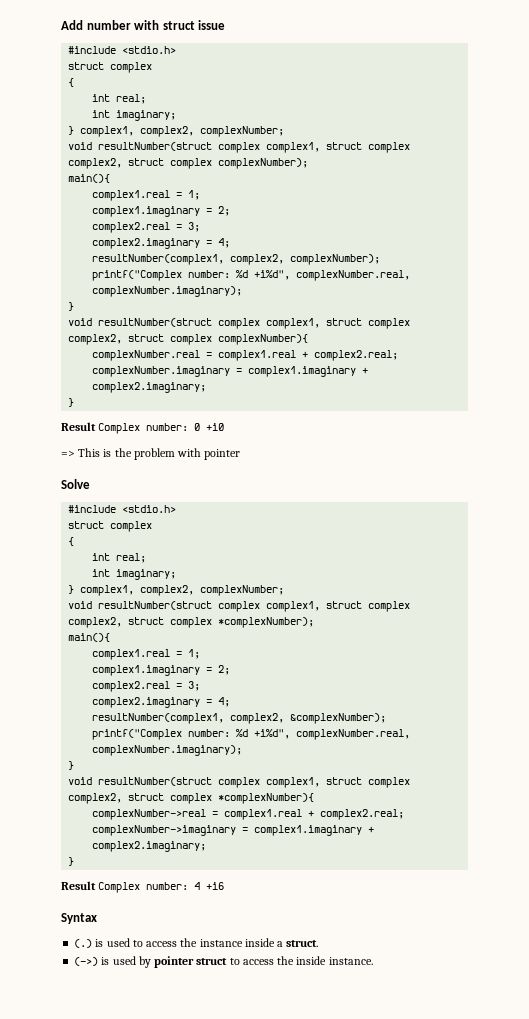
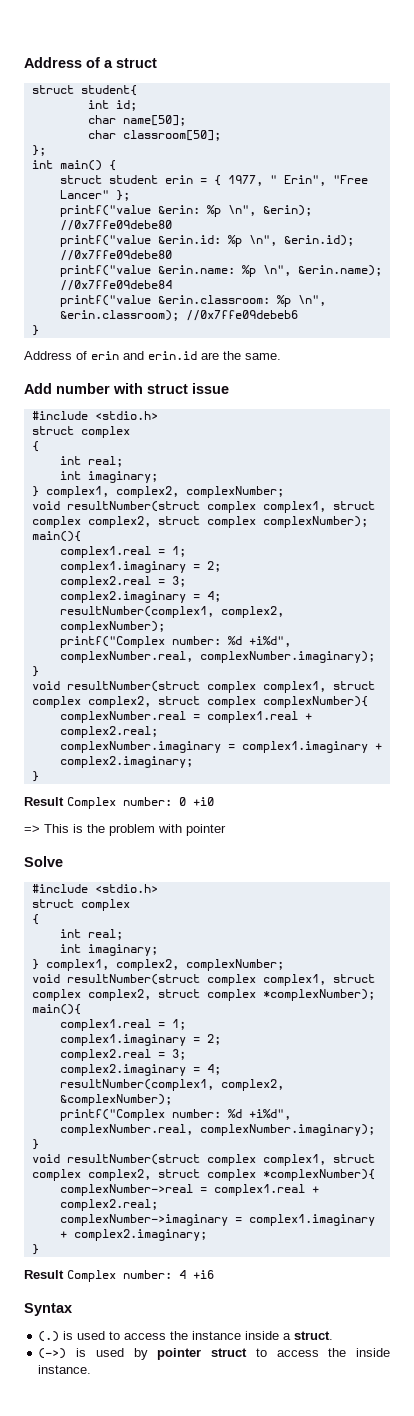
+ Address of a struct
+ struct student{
+ int id;
+ char name[50];
+ char classroom[50];
+ };
+ int main() {
+ struct student erin = { 1977, " Erin", "Free Lancer" };
+ printf("value &erin: %p \n", &erin); //0x7ffe09debe80
+ printf("value &erin.id: %p \n", &erin.id); //0x7ffe09debe80
+ printf("value &erin.name: %p \n", &erin.name); //0x7ffe09debe84
+ printf("value &erin.classroom: %p \n", &erin.classroom); //0x7ffe09debeb6
+ }
+ Address of erin and erin.id are the same.

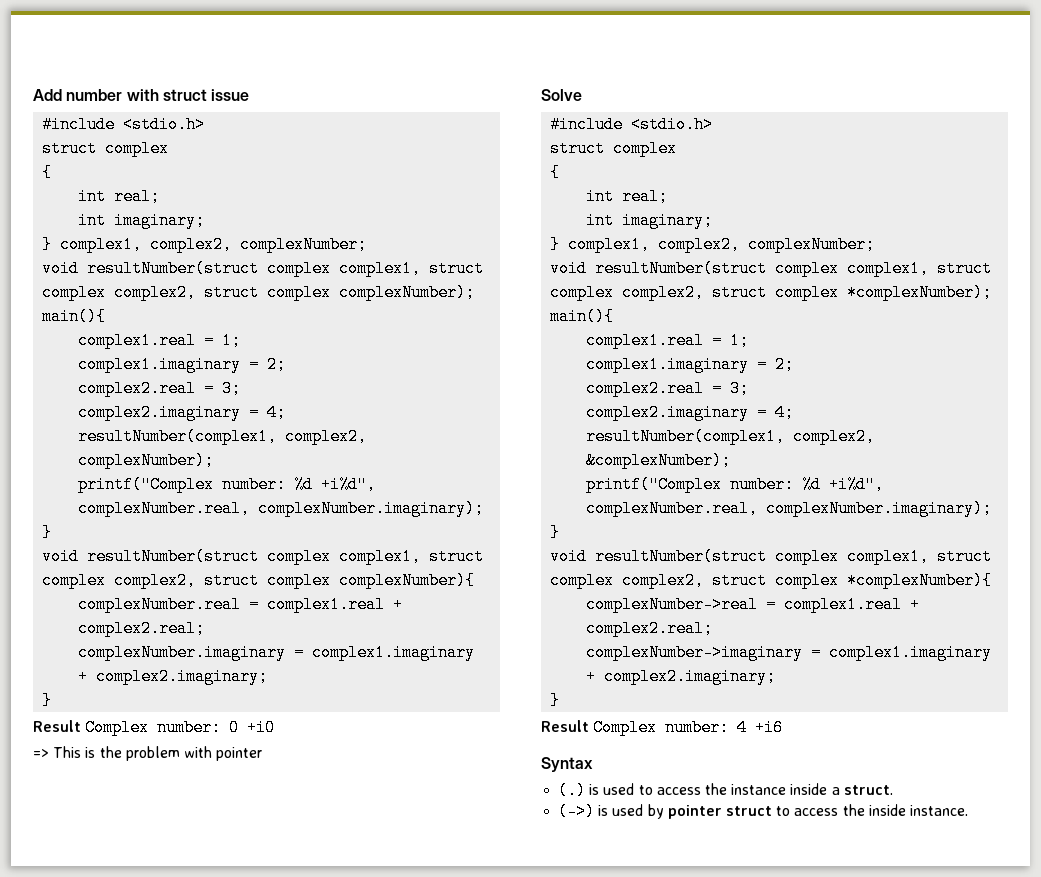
- Address of a struct
- struct student{
- int id;
- char name[50];
- char classroom[50];
- };
- int main() {
- struct student erin = { 1977, " Erin", "Free Lancer" };
- printf("value &erin: %p \n", &erin); //0x7ffe09debe80
- printf("value &erin.id: %p \n", &erin.id); //0x7ffe09debe80
- printf("value &erin.name: %p \n", &erin.name); //0x7ffe09debe84
- printf("value &erin.classroom: %p \n", &erin.classroom); //0x7ffe09debeb6
- }
- Address of erin and erin.id are the same.

